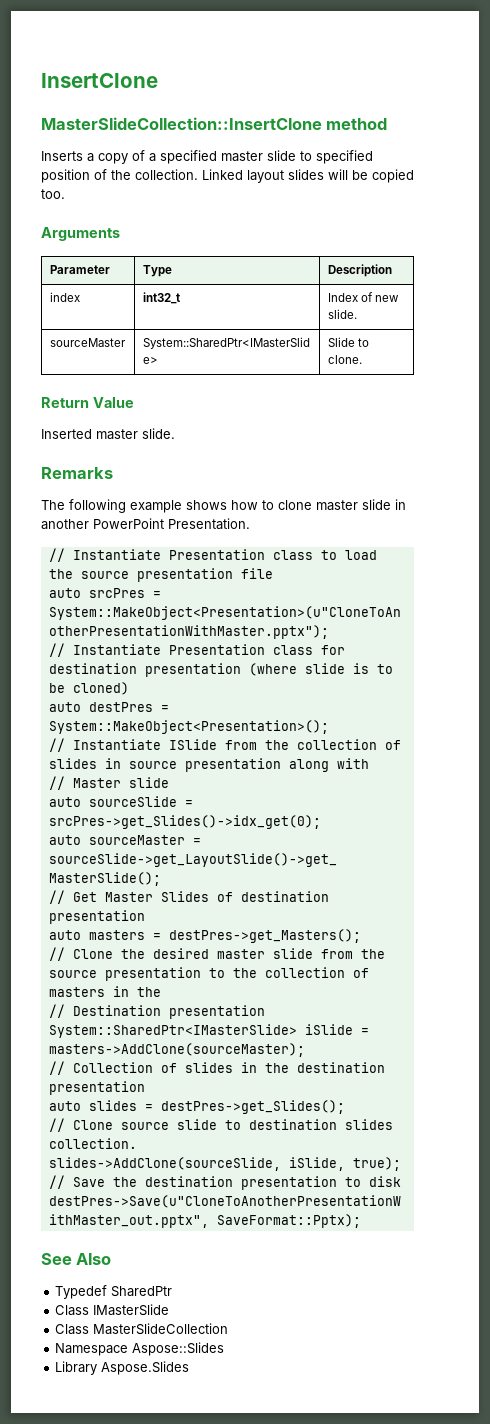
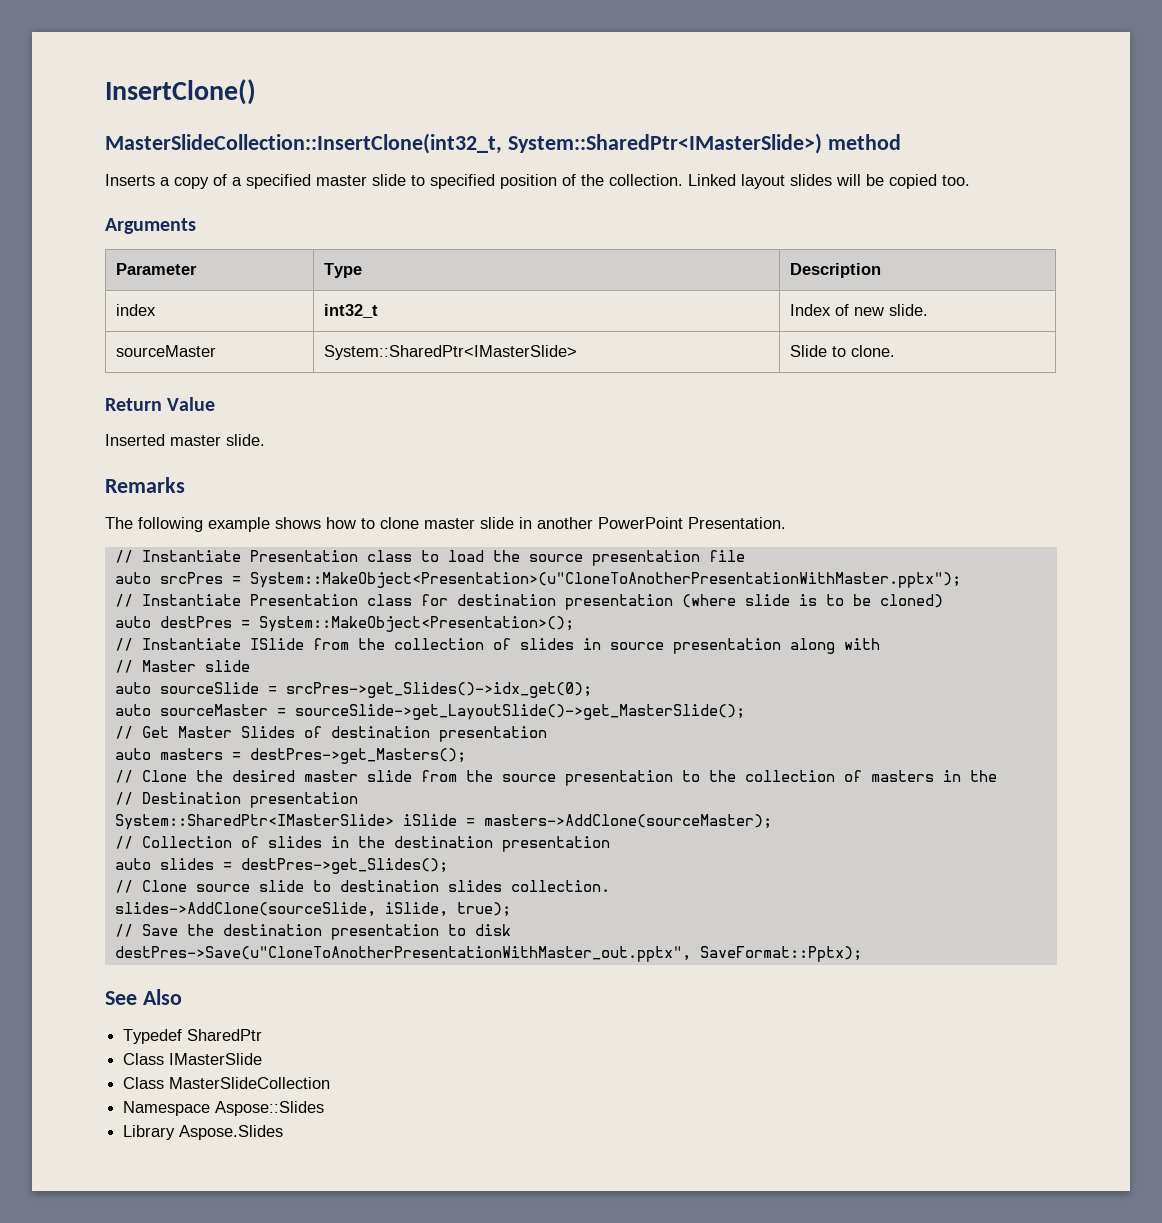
- InsertClone
- MasterSlideCollection::InsertClone method
+ InsertClone()
+ MasterSlideCollection::InsertClone(int32_t, System::SharedPtr<IMasterSlide>) method

